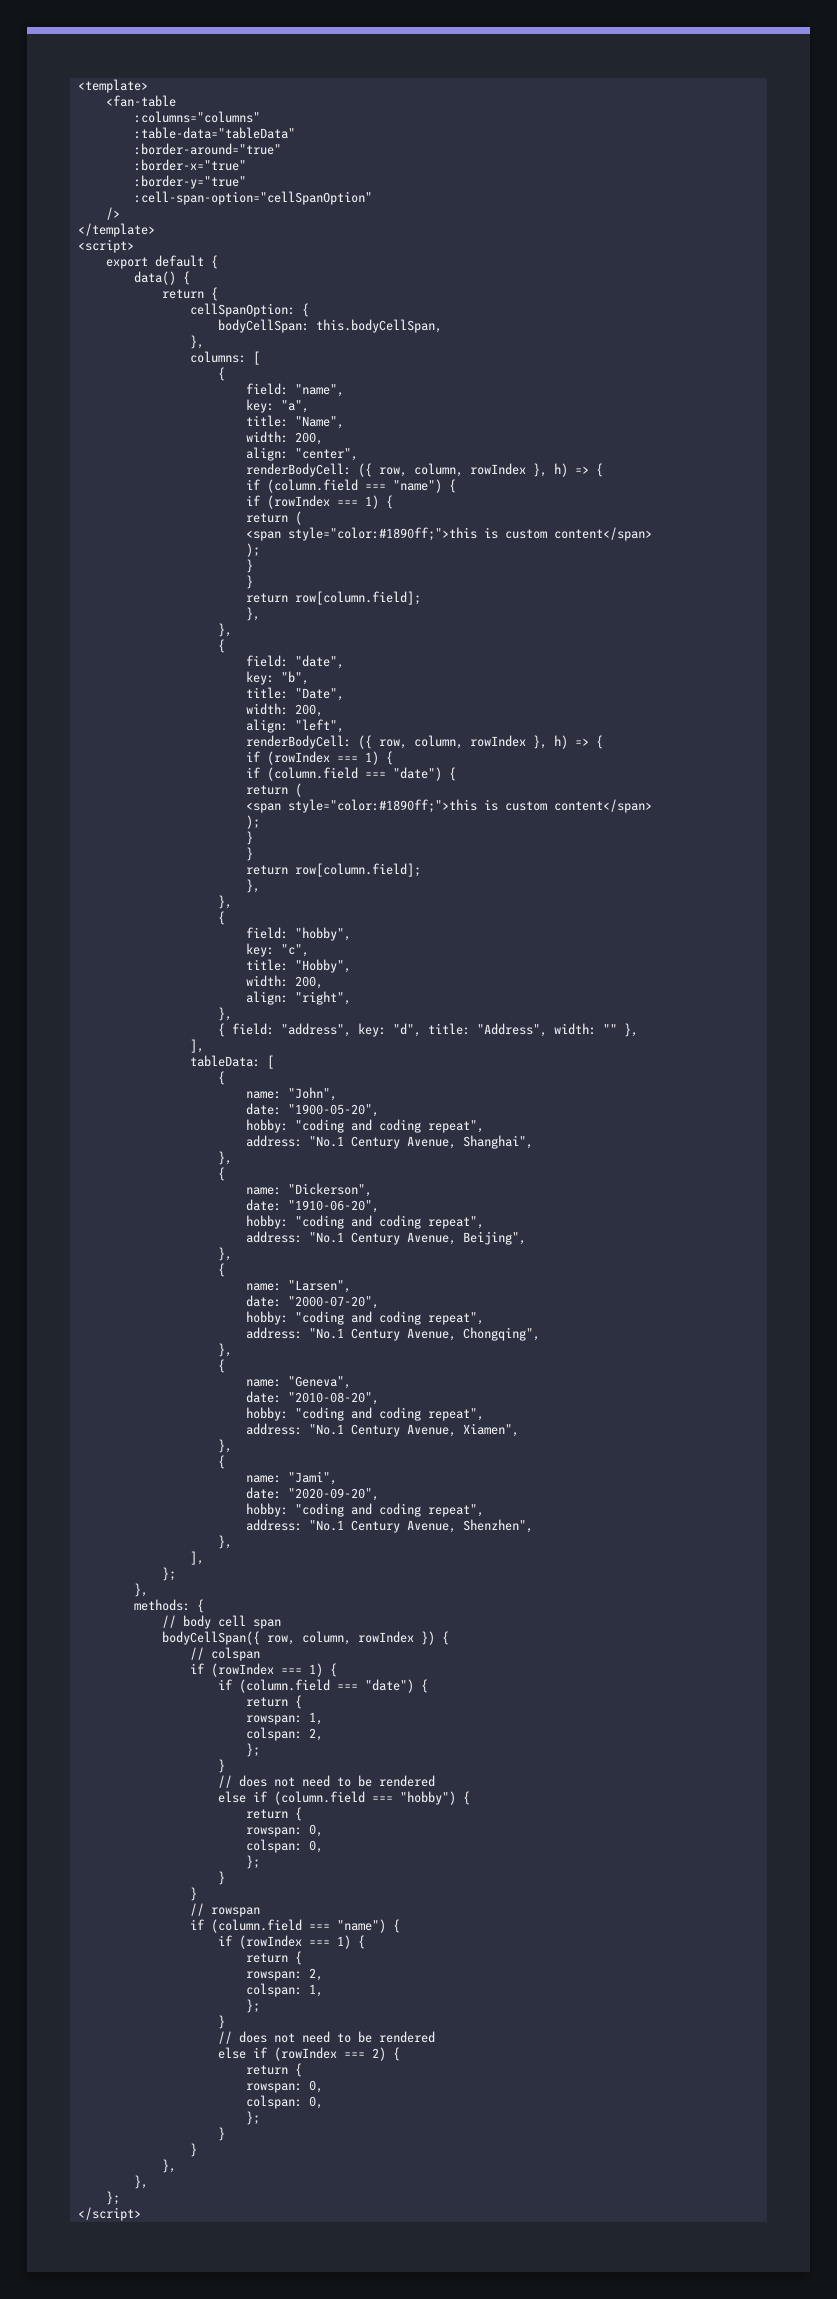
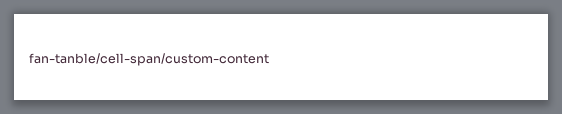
- <template>
- <fan-table
- :columns="columns"
- :table-data="tableData"
- :border-around="true"
- :border-x="true"
- :border-y="true"
- :cell-span-option="cellSpanOption"
- />
- </template>
- <script>
- export default {
- data() {
- return {
- cellSpanOption: {
- bodyCellSpan: this.bodyCellSpan,
- },
- columns: [
- {
- field: "name",
- key: "a",
- title: "Name",
- width: 200,
- align: "center",
- renderBodyCell: ({ row, column, rowIndex }, h) => {
- if (column.field === "name") {
- if (rowIndex === 1) {
- return (
- <span style="color:#1890ff;">this is custom content</span>
- );
- }
- }
- return row[column.field];
- },
- },
- {
- field: "date",
- key: "b",
- title: "Date",
- width: 200,
- align: "left",
- renderBodyCell: ({ row, column, rowIndex }, h) => {
- if (rowIndex === 1) {
- if (column.field === "date") {
- return (
- <span style="color:#1890ff;">this is custom content</span>
- );
- }
- }
- return row[column.field];
- },
- },
- {
- field: "hobby",
- key: "c",
- title: "Hobby",
- width: 200,
- align: "right",
- },
- { field: "address", key: "d", title: "Address", width: "" },
- ],
- tableData: [
- {
- name: "John",
- date: "1900-05-20",
- hobby: "coding and coding repeat",
- address: "No.1 Century Avenue, Shanghai",
- },
- {
- name: "Dickerson",
- date: "1910-06-20",
- hobby: "coding and coding repeat",
- address: "No.1 Century Avenue, Beijing",
- },
- {
- name: "Larsen",
- date: "2000-07-20",
- hobby: "coding and coding repeat",
- address: "No.1 Century Avenue, Chongqing",
- },
- {
- name: "Geneva",
- date: "2010-08-20",
- hobby: "coding and coding repeat",
- address: "No.1 Century Avenue, Xiamen",
- },
- {
- name: "Jami",
- date: "2020-09-20",
- hobby: "coding and coding repeat",
- address: "No.1 Century Avenue, Shenzhen",
- },
- ],
- };
- },
- methods: {
- // body cell span
- bodyCellSpan({ row, column, rowIndex }) {
- // colspan
- if (rowIndex === 1) {
- if (column.field === "date") {
- return {
- rowspan: 1,
- colspan: 2,
- };
- }
- // does not need to be rendered
- else if (column.field === "hobby") {
- return {
- rowspan: 0,
- colspan: 0,
- };
- }
- }
- // rowspan
- if (column.field === "name") {
- if (rowIndex === 1) {
- return {
- rowspan: 2,
- colspan: 1,
- };
- }
- // does not need to be rendered
- else if (rowIndex === 2) {
- return {
- rowspan: 0,
- colspan: 0,
- };
- }
- }
- },
- },
- };
- </script>
+ fan-tanble/cell-span/custom-content

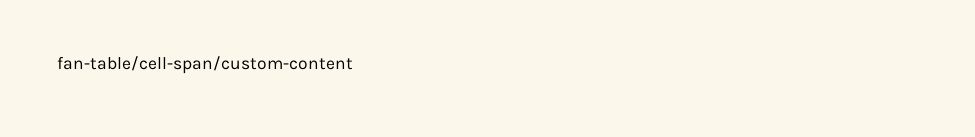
- fan-tanble/cell-span/custom-content
+ fan-table/cell-span/custom-content

